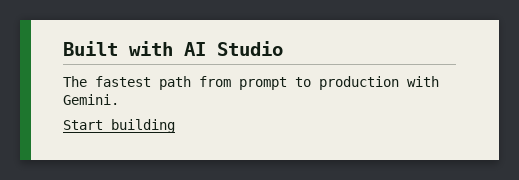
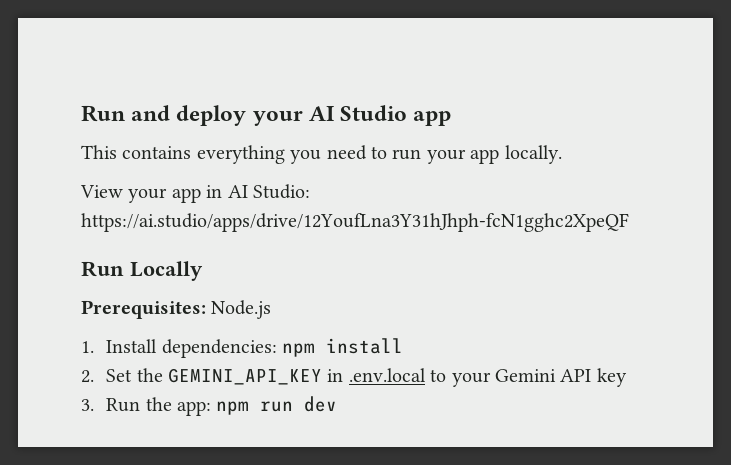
- Built with AI Studio
- The fastest path from prompt to production with Gemini.
- Start building
+ Run and deploy your AI Studio app
+ This contains everything you need to run your app locally.
+ View your app in AI Studio: https://ai.studio/apps/drive/12YoufLna3Y31hJhph-fcN1gghc2XpeQF
+ Run Locally
+ Prerequisites: Node.js
+ 1. Install dependencies: npm install
+ 2. Set the GEMINI_API_KEY in .env.local to your Gemini API key
+ 3. Run the app: npm run dev

